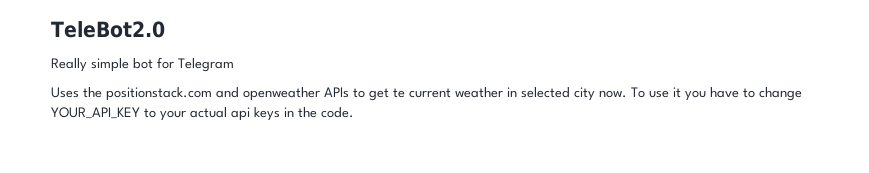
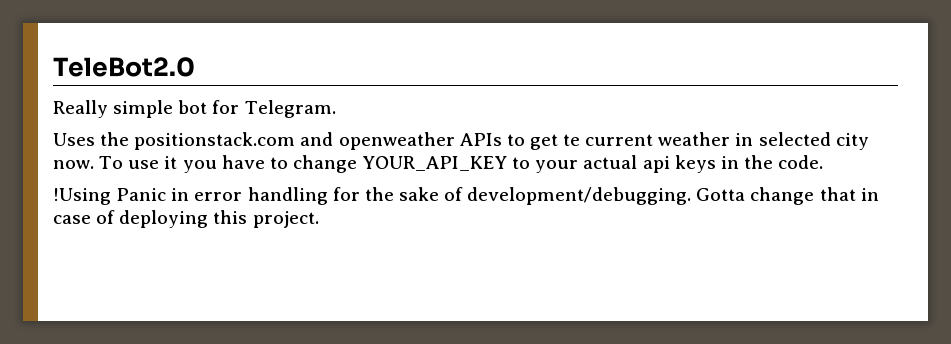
- Really simple bot for Telegram
+ Really simple bot for Telegram.
+ !Using Panic in error handling for the sake of development/debugging. Gotta change that in case of deploying this project.

